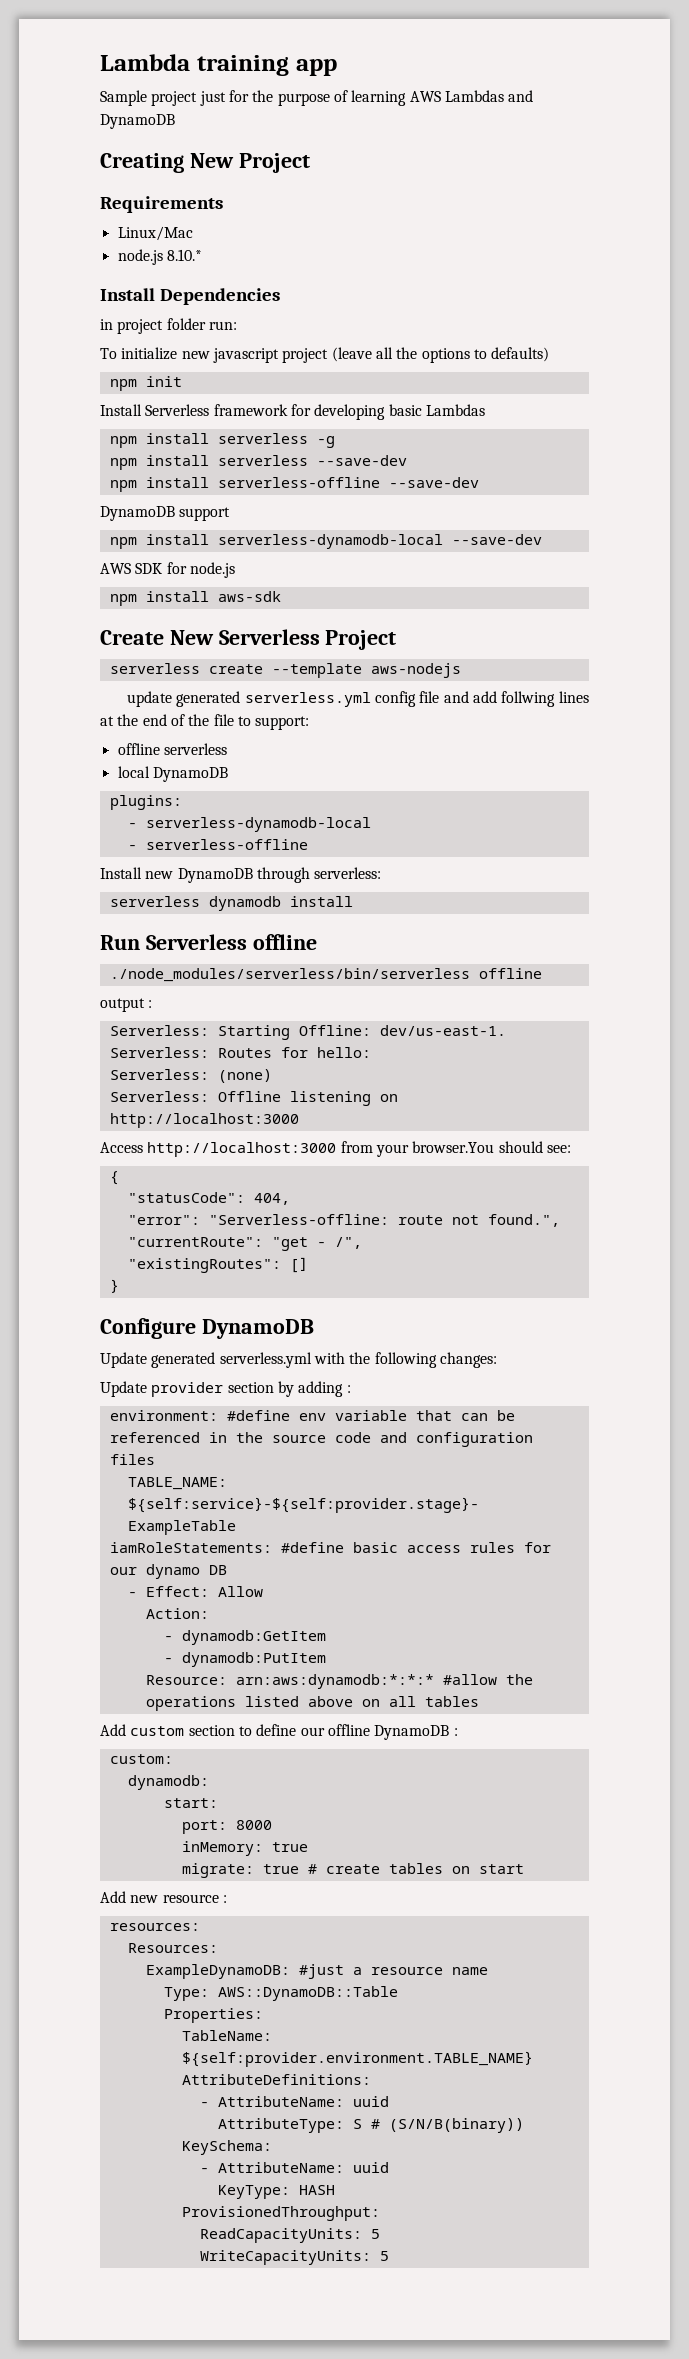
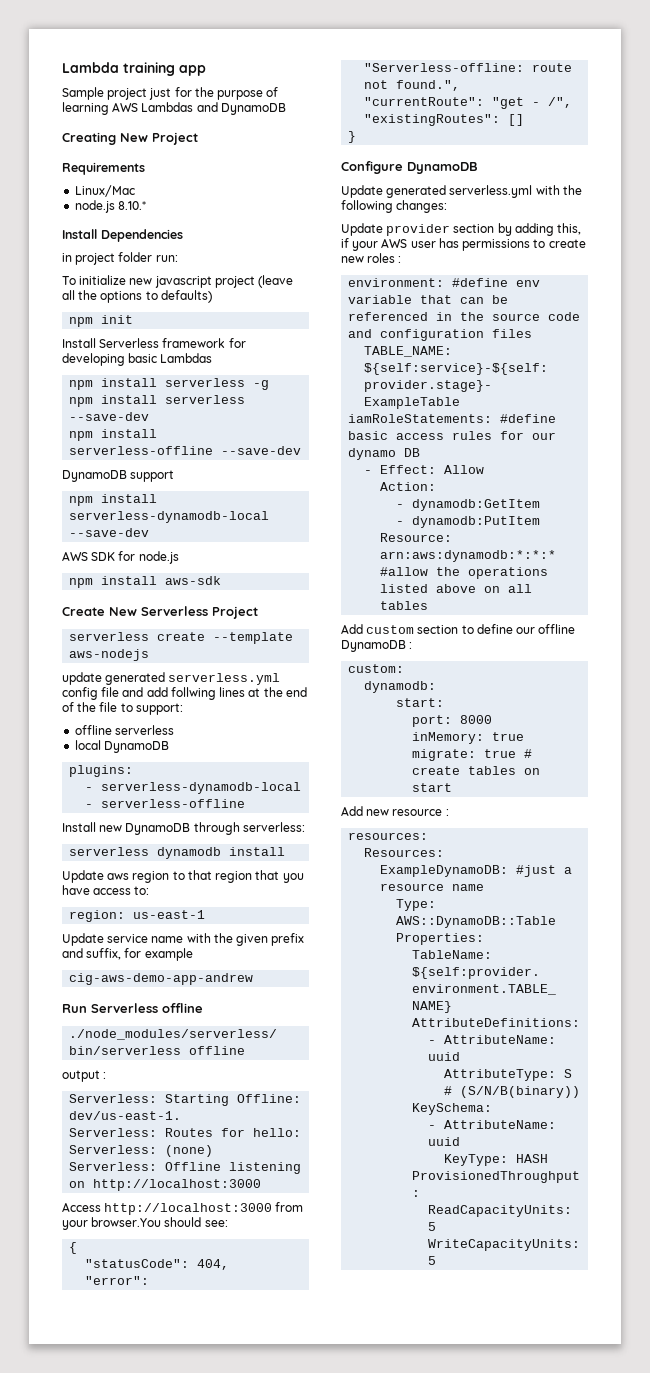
+ Update aws region to that region that you have access to:
+ region: us-east-1
+ Update service name with the given prefix and suffix, for example
+ cig-aws-demo-app-andrew
- Update provider section by adding :
+ Update provider section by adding this, if your AWS user has permissions to create new roles :

